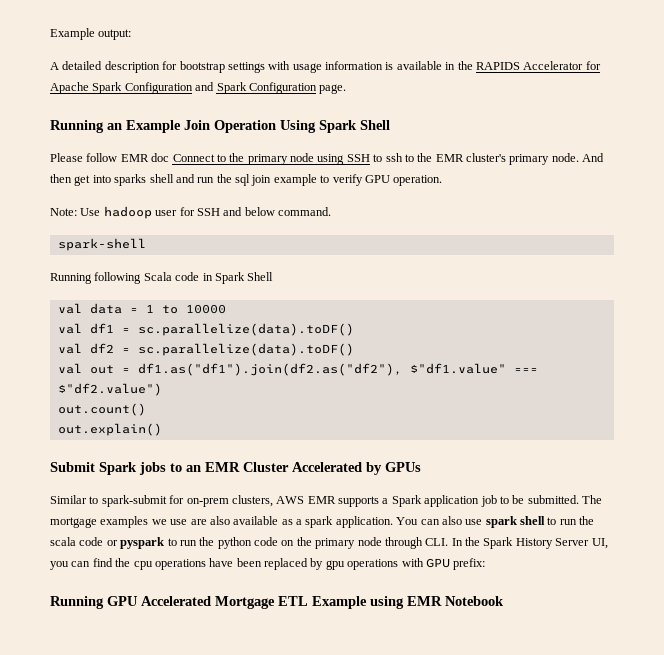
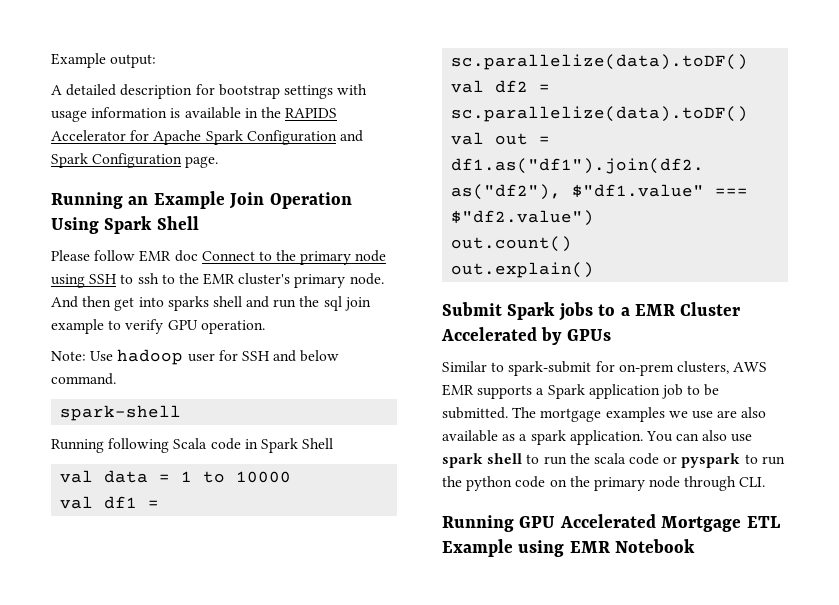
- Submit Spark jobs to an EMR Cluster Accelerated by GPUs
+ Submit Spark jobs to a EMR Cluster Accelerated by GPUs
- You can also use spark shell to run the scala code or pyspark to run the python code on the primary node through CLI. In the Spark History Server UI, you can find the cpu operations have been replaced by gpu operations with GPU prefix:
+ You can also use spark shell to run the scala code or pyspark to run the python code on the primary node through CLI.

